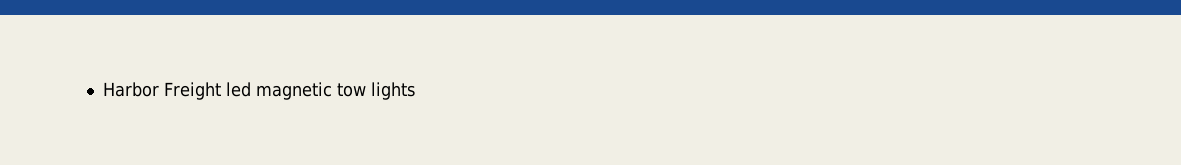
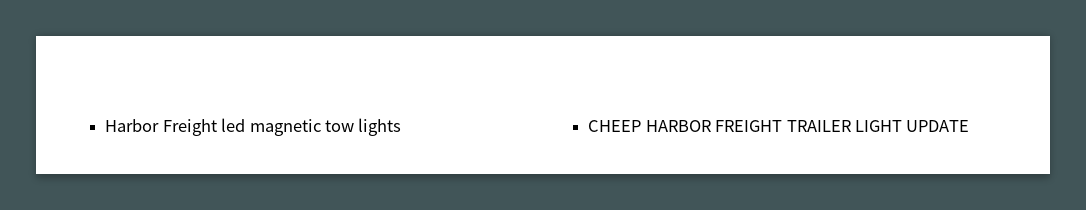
+ CHEEP HARBOR FREIGHT TRAILER LIGHT UPDATE

